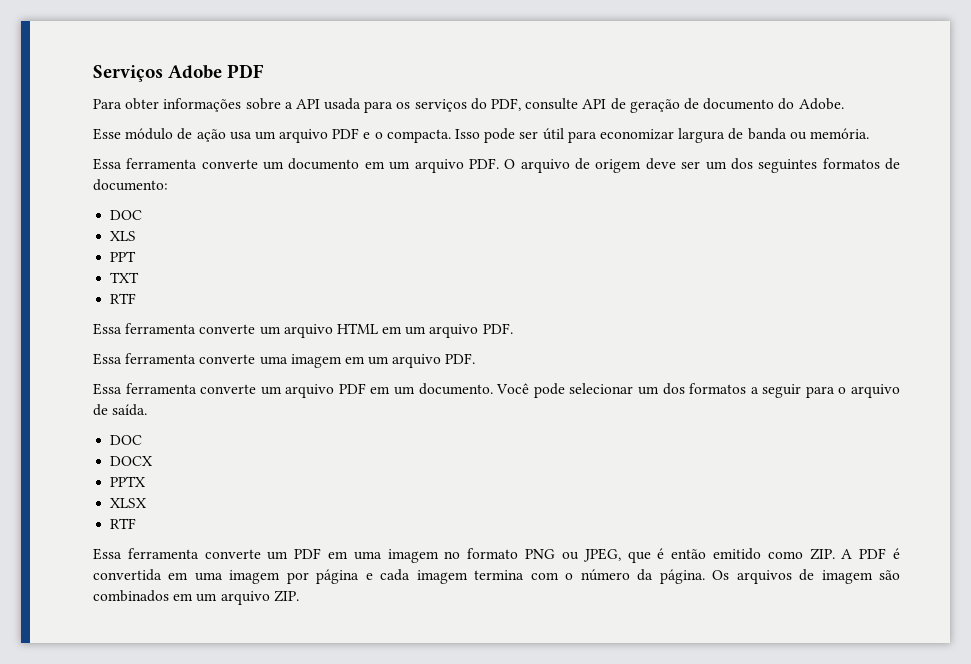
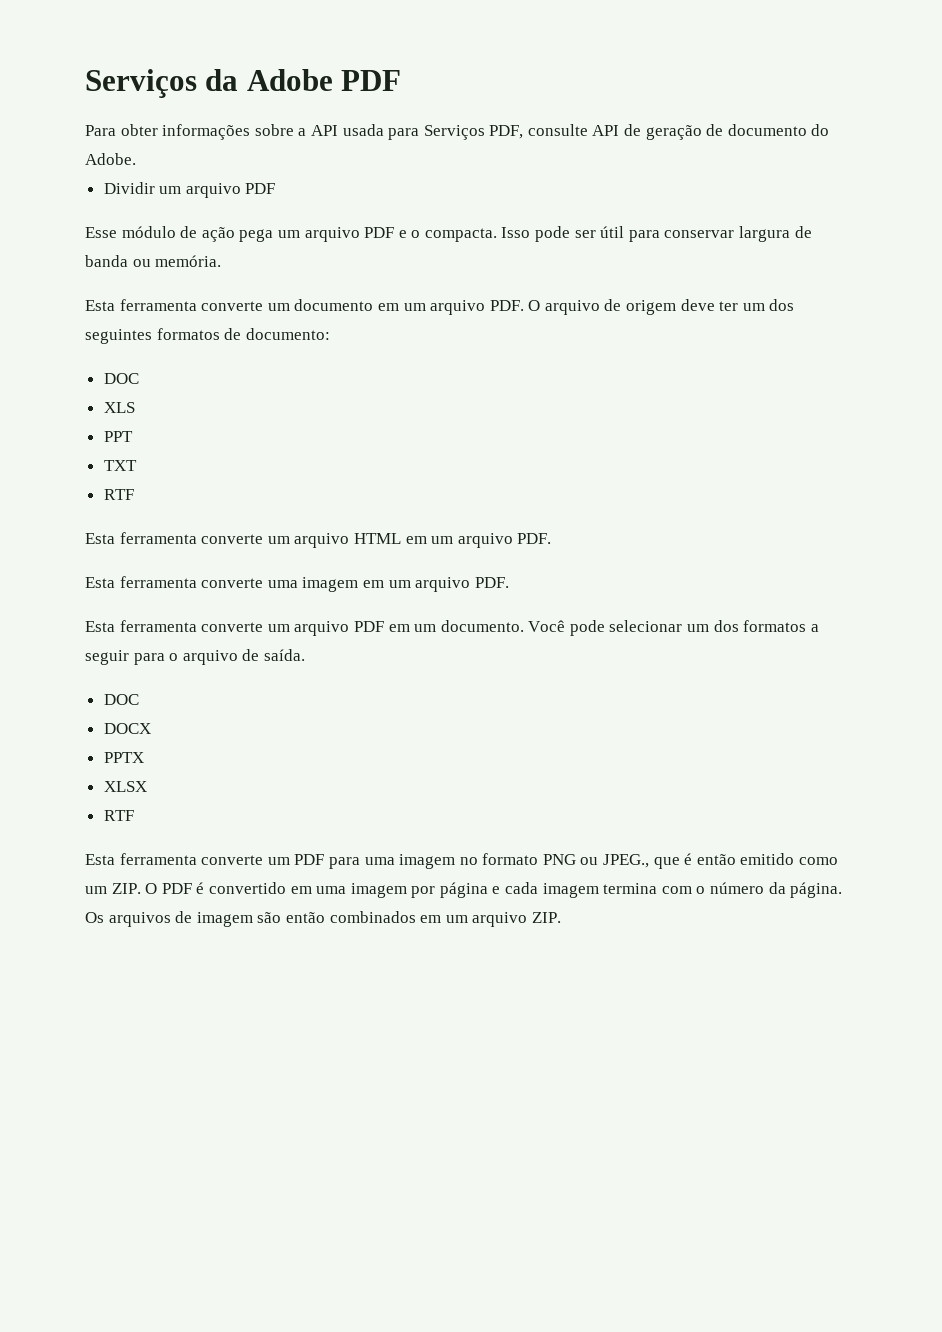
- Serviços Adobe PDF
+ Serviços da Adobe PDF
- Para obter informações sobre a API usada para os serviços do PDF, consulte API de geração de documento do Adobe.
+ Para obter informações sobre a API usada para Serviços PDF, consulte API de geração de documento do Adobe.
+ Dividir um arquivo PDF
- Esse módulo de ação usa um arquivo PDF e o compacta.
+ Esse módulo de ação pega um arquivo PDF e o compacta.
- Isso pode ser útil para economizar largura de banda ou memória.
+ Isso pode ser útil para conservar largura de banda ou memória.
- Essa ferramenta converte um documento em um arquivo PDF. O arquivo de origem deve ser um dos seguintes formatos de documento:
+ Esta ferramenta converte um documento em um arquivo PDF. O arquivo de origem deve ter um dos seguintes formatos de documento:
- Essa ferramenta converte um arquivo HTML em um arquivo PDF.
+ Esta ferramenta converte um arquivo HTML em um arquivo PDF.
- Essa ferramenta converte uma imagem em um arquivo PDF.
+ Esta ferramenta converte uma imagem em um arquivo PDF.
- Essa ferramenta converte um arquivo PDF em um documento.
+ Esta ferramenta converte um arquivo PDF em um documento.
- Essa ferramenta converte um PDF em uma imagem no formato PNG ou JPEG, que é então emitido como ZIP. A PDF é convertida em uma imagem por página e cada imagem termina com o número da página.
+ Esta ferramenta converte um PDF para uma imagem no formato PNG ou JPEG., que é então emitido como um ZIP. O PDF é convertido em uma imagem por página e cada imagem termina com o número da página.
- Os arquivos de imagem são combinados em um arquivo ZIP.
+ Os arquivos de imagem são então combinados em um arquivo ZIP.

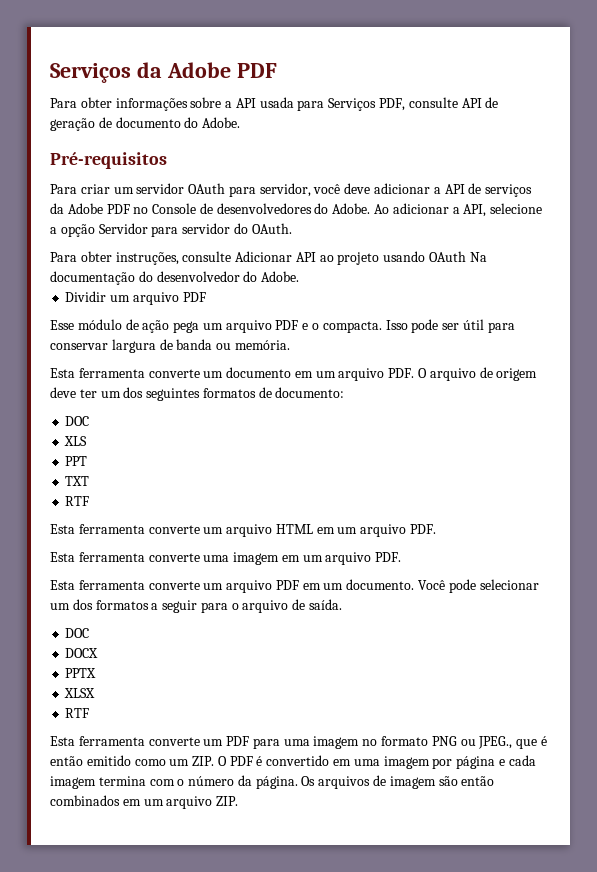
+ Pré-requisitos
+ Para criar um servidor OAuth para servidor, você deve adicionar a API de serviços da Adobe PDF no Console de desenvolvedores do Adobe. Ao adicionar a API, selecione a opção Servidor para servidor do OAuth.
+ Para obter instruções, consulte Adicionar API ao projeto usando OAuth Na documentação do desenvolvedor do Adobe.

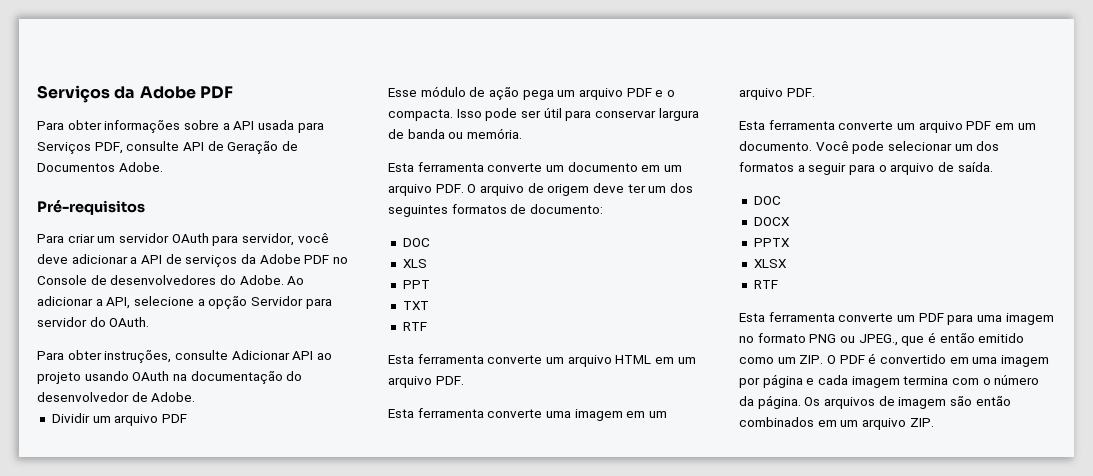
- Para obter informações sobre a API usada para Serviços PDF, consulte API de geração de documento do Adobe.
+ Para obter informações sobre a API usada para Serviços PDF, consulte API de Geração de Documentos Adobe.
- Para obter instruções, consulte Adicionar API ao projeto usando OAuth Na documentação do desenvolvedor do Adobe.
+ Para obter instruções, consulte Adicionar API ao projeto usando OAuth na documentação do desenvolvedor de Adobe.

